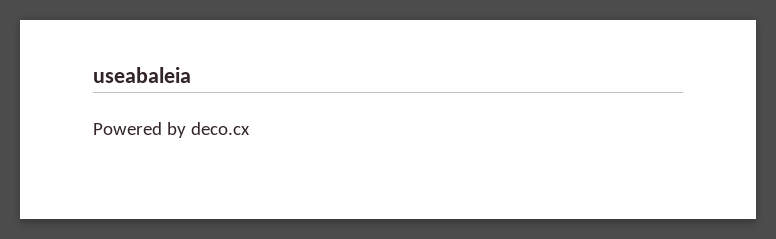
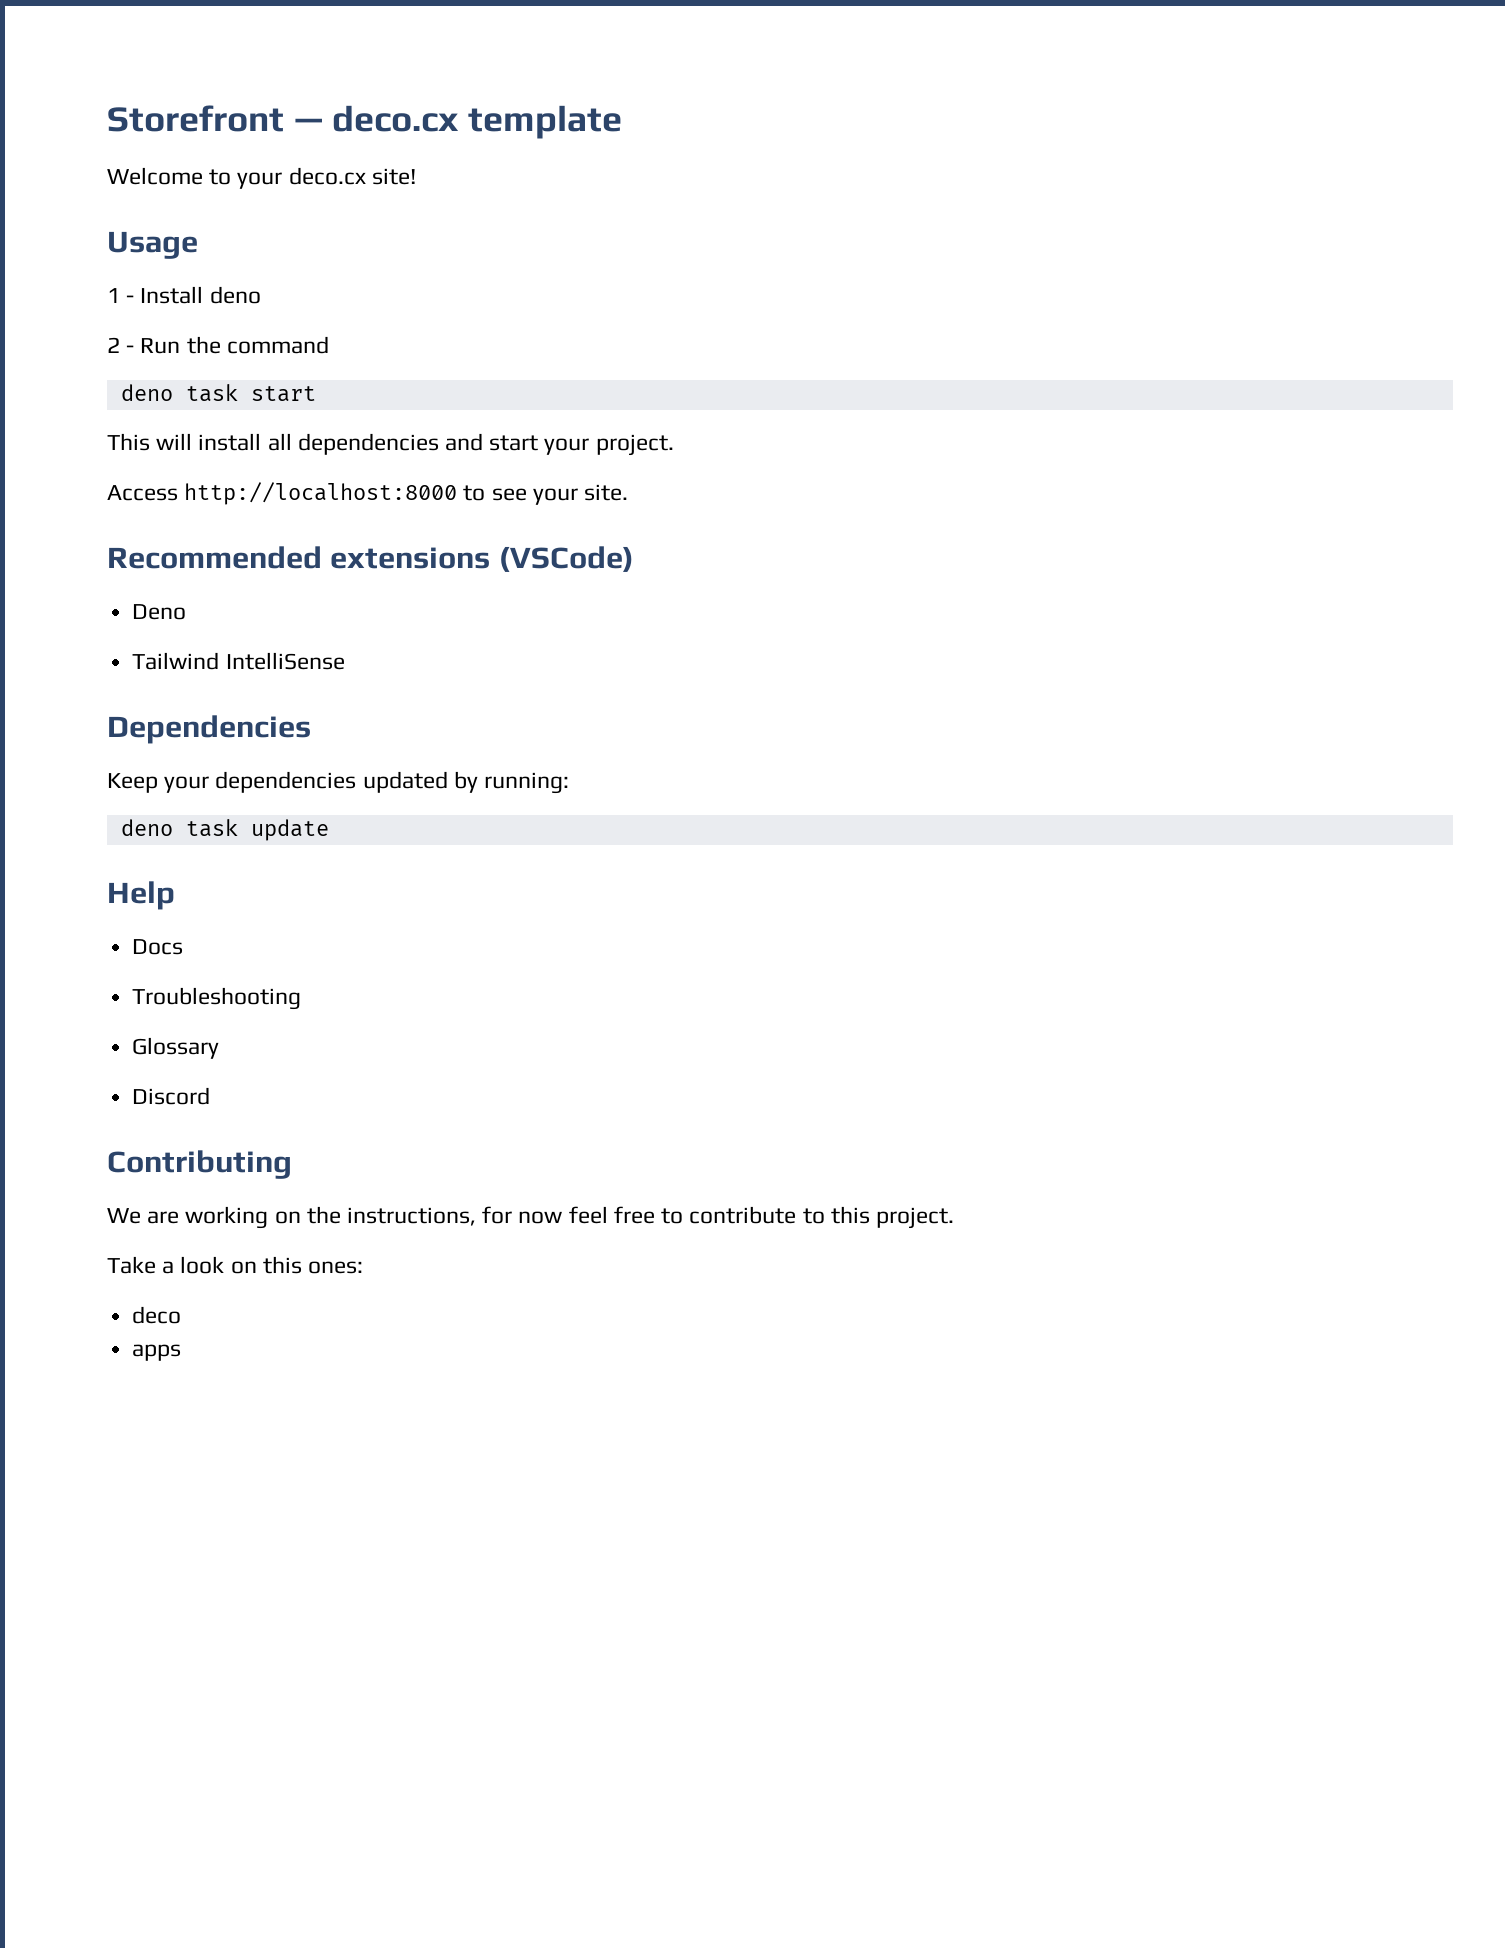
- useabaleia
- Powered by deco.cx
+ Storefront — deco.cx template
+ Welcome to your deco.cx site!
+ Usage
+ 1 - Install deno
+ 2 - Run the command
+ deno task start
+ This will install all dependencies and start your project.
+ Access http://localhost:8000 to see your site.
+ Recommended extensions (VSCode)
+ Deno
+ Tailwind IntelliSense
+ Dependencies
+ Keep your dependencies updated by running:
+ deno task update
+ Help
+ Docs
+ Troubleshooting
+ Glossary
+ Discord
+ Contributing
+ We are working on the instructions, for now feel free to contribute to this project.
+ Take a look on this ones:
+ deco
+ apps

